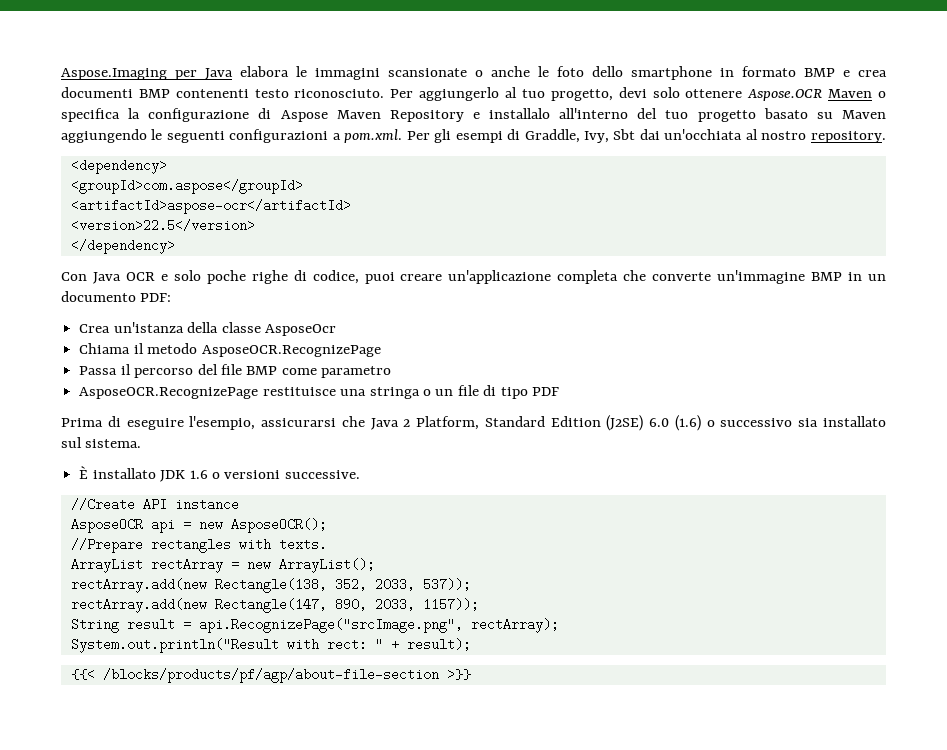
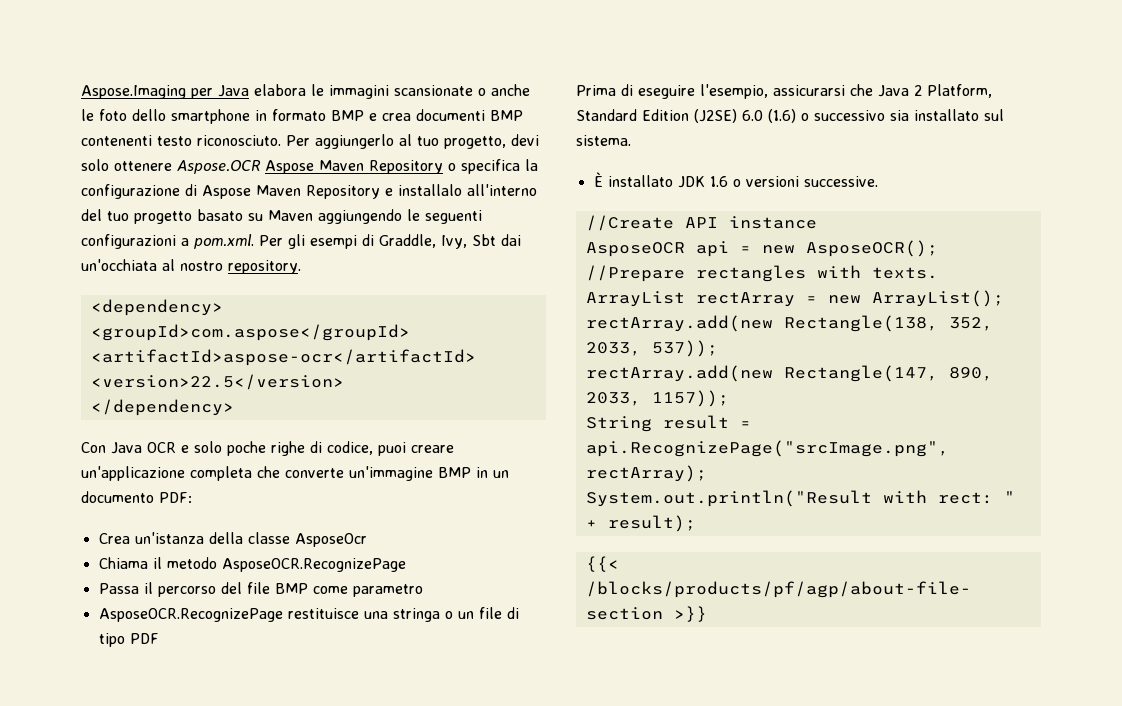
- Per aggiungerlo al tuo progetto, devi solo ottenere Aspose.OCR Maven o specifica la configurazione di Aspose Maven Repository e installalo all'interno del tuo progetto basato su Maven aggiungendo le seguenti configurazioni a pom.xml. Per gli esempi di Graddle, Ivy, Sbt dai un'occhiata al nostro repository.
+ Per aggiungerlo al tuo progetto, devi solo ottenere Aspose.OCR Aspose Maven Repository o specifica la configurazione di Aspose Maven Repository e installalo all'interno del tuo progetto basato su Maven aggiungendo le seguenti configurazioni a pom.xml. Per gli esempi di Graddle, Ivy, Sbt dai un'occhiata al nostro repository.

